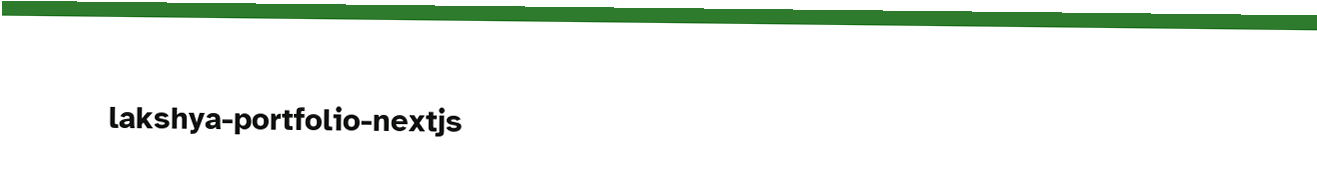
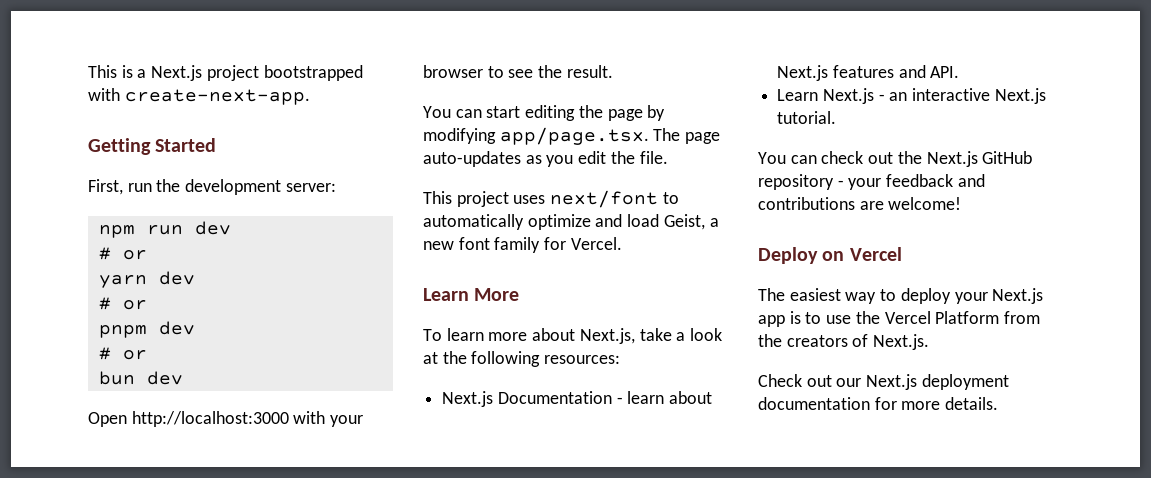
- lakshya-portfolio-nextjs
+ This is a Next.js project bootstrapped with create-next-app.
+ Getting Started
+ First, run the development server:
+ npm run dev
+ # or
+ yarn dev
+ # or
+ pnpm dev
+ # or
+ bun dev
+ Open http://localhost:3000 with your browser to see the result.
+ You can start editing the page by modifying app/page.tsx. The page auto-updates as you edit the file.
+ This project uses next/font to automatically optimize and load Geist, a new font family for Vercel.
+ Learn More
+ To learn more about Next.js, take a look at the following resources:
+ Next.js Documentation - learn about Next.js features and API.
+ Learn Next.js - an interactive Next.js tutorial.
+ You can check out the Next.js GitHub repository - your feedback and contributions are welcome!
+ Deploy on Vercel
+ The easiest way to deploy your Next.js app is to use the Vercel Platform from the creators of Next.js.
+ Check out our Next.js deployment documentation for more details.

